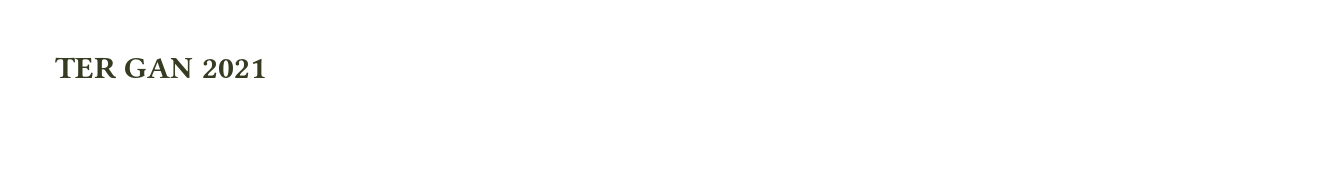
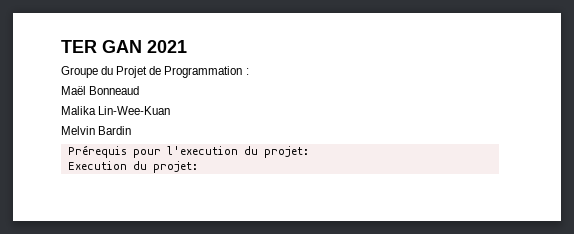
+ Groupe du Projet de Programmation :
+ Maël Bonneaud
+ Malika Lin-Wee-Kuan
+ Melvin Bardin
+ Prérequis pour l'execution du projet:
+ Execution du projet:

